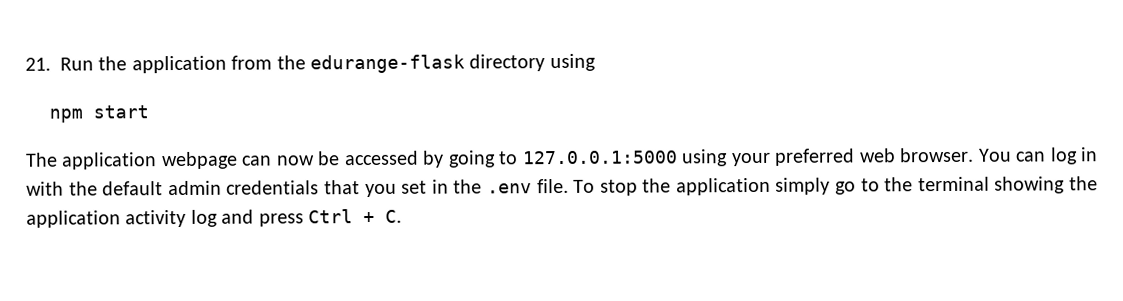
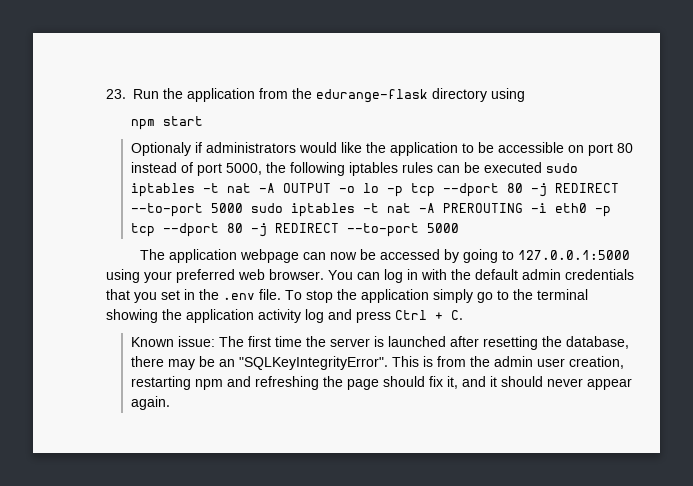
- 21. Run the application from the edurange-flask directory using
+ 23. Run the application from the edurange-flask directory using
+ Optionaly if administrators would like the application to be accessible on port 80 instead of port 5000, the following iptables rules can be executed sudo iptables -t nat -A OUTPUT -o lo -p tcp --dport 80 -j REDIRECT --to-port 5000 sudo iptables -t nat -A PREROUTING -i eth0 -p tcp --dport 80 -j REDIRECT --to-port 5000
+ Known issue: The first time the server is launched after resetting the database, there may be an "SQLKeyIntegrityError". This is from the admin user creation, restarting npm and refreshing the page should fix it, and it should never appear again.

